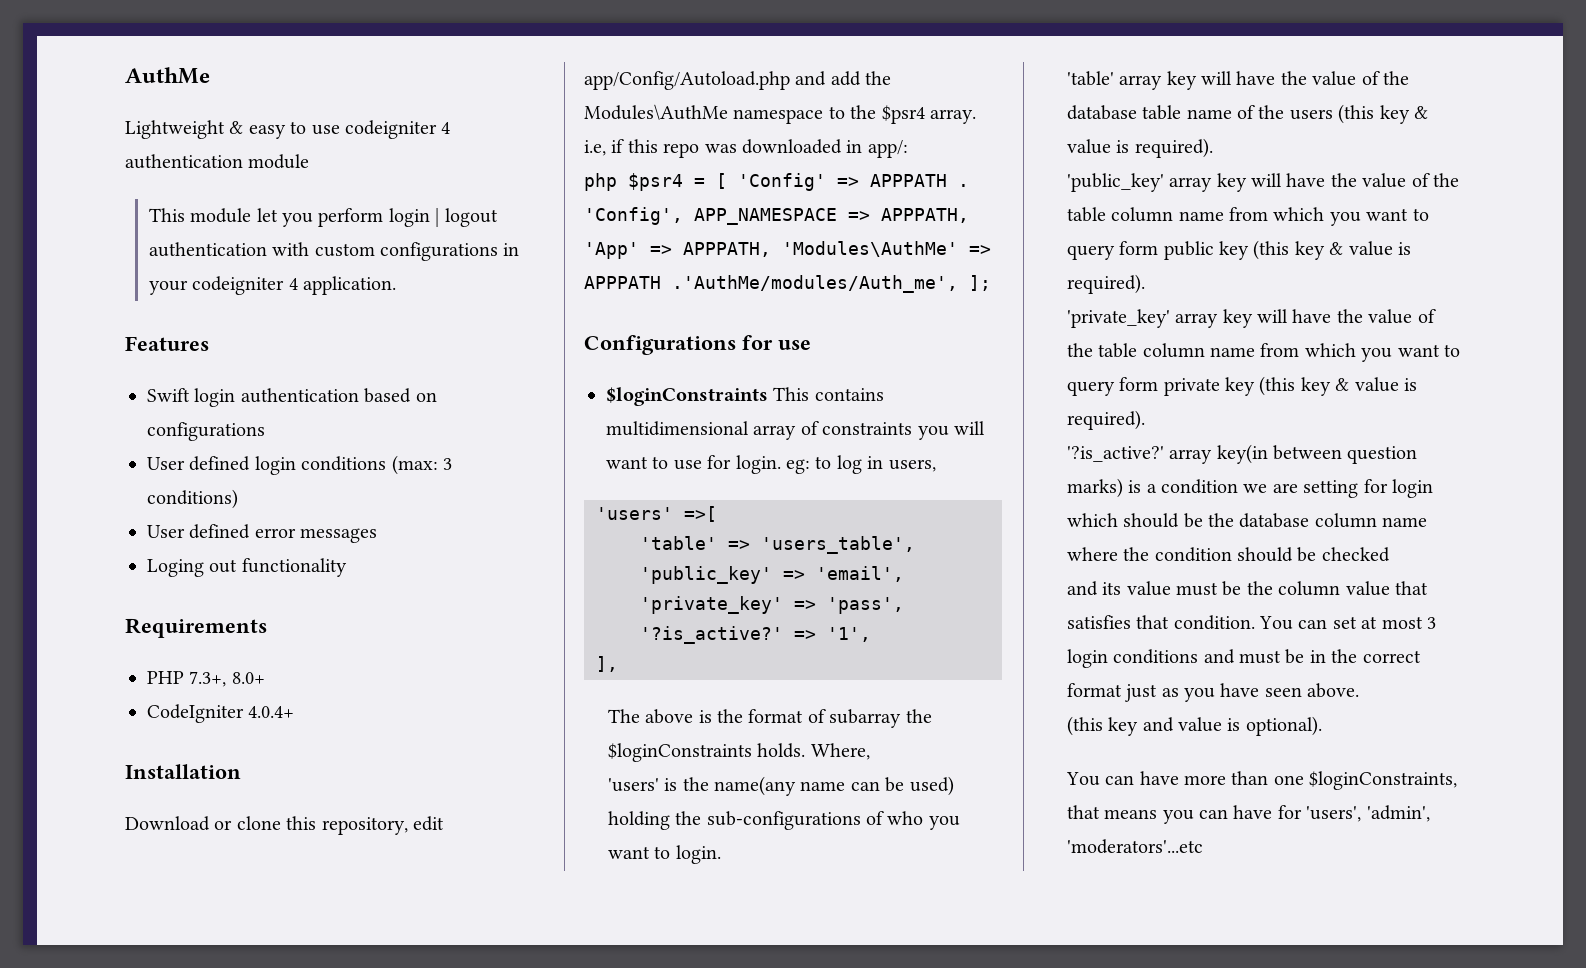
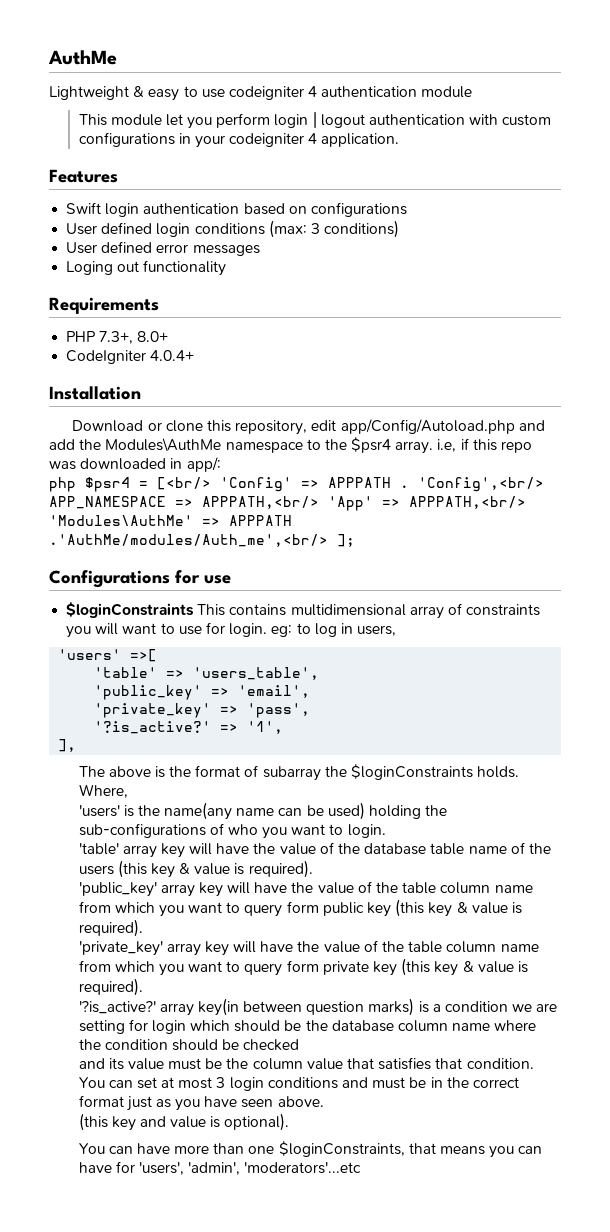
- php $psr4 = [ 'Config' => APPPATH .
+ php $psr4 = [<br/> 'Config' => APPPATH .
- 'Config', APP_NAMESPACE => APPPATH, 'App' => APPPATH, 'Modules\AuthMe' => APPPATH .'AuthMe/modules/Auth_me', ];
+ 'Config',<br/> APP_NAMESPACE => APPPATH,<br/> 'App' => APPPATH,<br/> 'Modules\AuthMe' => APPPATH .'AuthMe/modules/Auth_me',<br/> ];

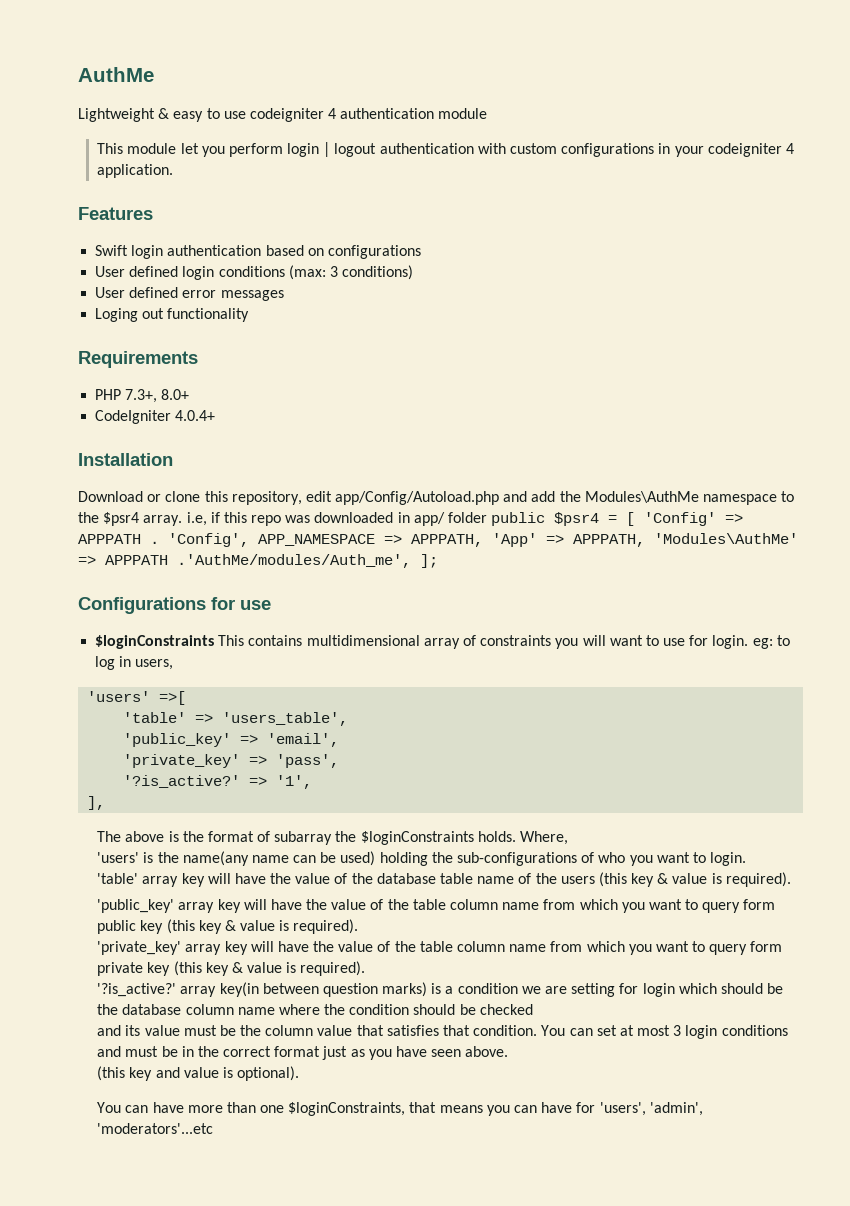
- Download or clone this repository, edit app/Config/Autoload.php and add the Modules\AuthMe namespace to the $psr4 array. i.e, if this repo was downloaded in app/:
- php $psr4 = [<br/> 'Config' => APPPATH .
+ Download or clone this repository, edit app/Config/Autoload.php and add the Modules\AuthMe namespace to the $psr4 array. i.e, if this repo was downloaded in app/ folder public $psr4 = [ 'Config' => APPPATH .
- 'Config',<br/> APP_NAMESPACE => APPPATH,<br/> 'App' => APPPATH,<br/> 'Modules\AuthMe' => APPPATH .'AuthMe/modules/Auth_me',<br/> ];
+ 'Config', APP_NAMESPACE => APPPATH, 'App' => APPPATH, 'Modules\AuthMe' => APPPATH .'AuthMe/modules/Auth_me', ];

